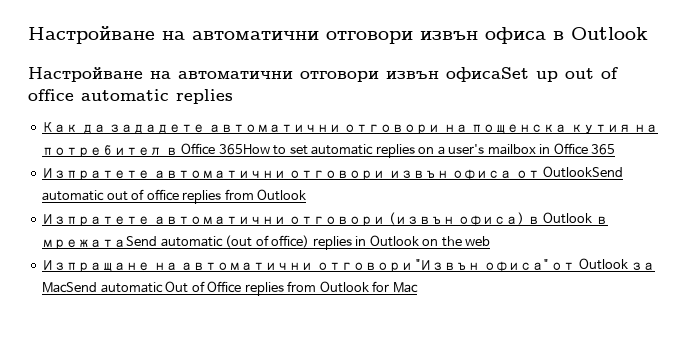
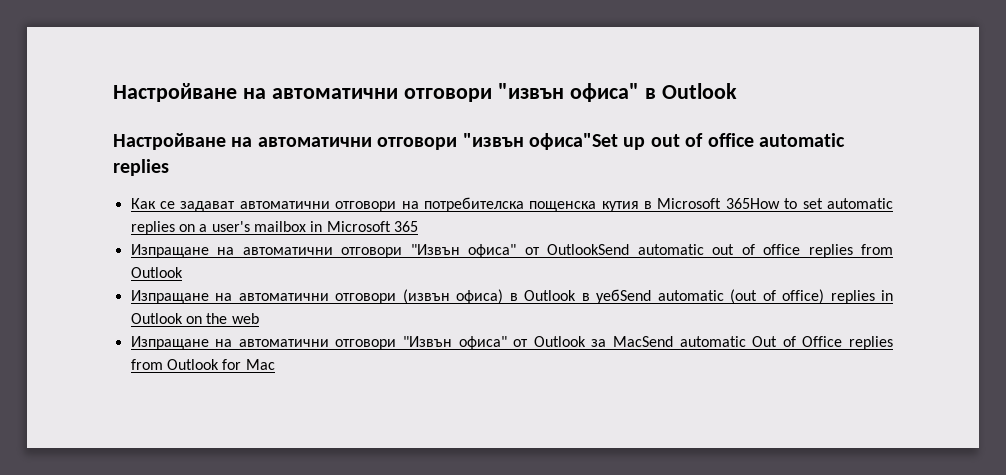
- Настройване на автоматични отговори извън офиса в Outlook
+ Настройване на автоматични отговори "извън офиса" в Outlook
- Настройване на автоматични отговори извън офисаSet up out of office automatic replies
+ Настройване на автоматични отговори "извън офиса"Set up out of office automatic replies
- Как да зададете автоматични отговори на пощенска кутия на потребител в Office 365How to set automatic replies on a user's mailbox in Office 365
+ Как се задават автоматични отговори на потребителска пощенска кутия в Microsoft 365How to set automatic replies on a user's mailbox in Microsoft 365
- Изпратете автоматични отговори извън офиса от OutlookSend automatic out of office replies from Outlook
+ Изпращане на автоматични отговори "Извън офиса" от OutlookSend automatic out of office replies from Outlook
- Изпратете автоматични отговори (извън офиса) в Outlook в мрежатаSend automatic (out of office) replies in Outlook on the web
+ Изпращане на автоматични отговори (извън офиса) в Outlook в уебSend automatic (out of office) replies in Outlook on the web

